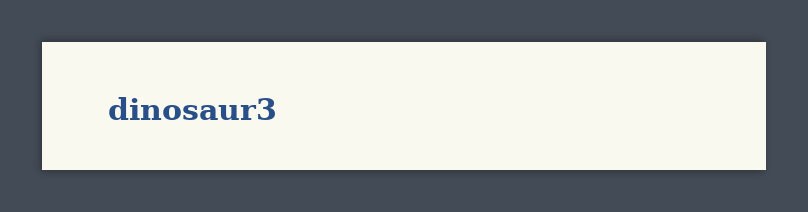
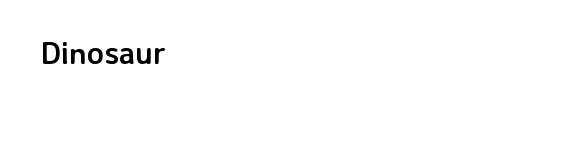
- dinosaur3
+ Dinosaur

